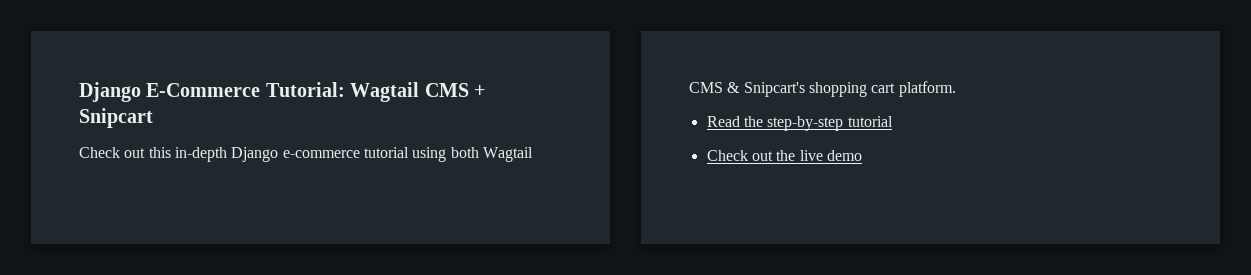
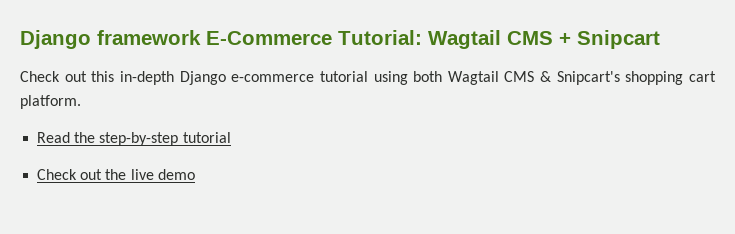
- Django E-Commerce Tutorial: Wagtail CMS + Snipcart
+ Django framework E-Commerce Tutorial: Wagtail CMS + Snipcart

